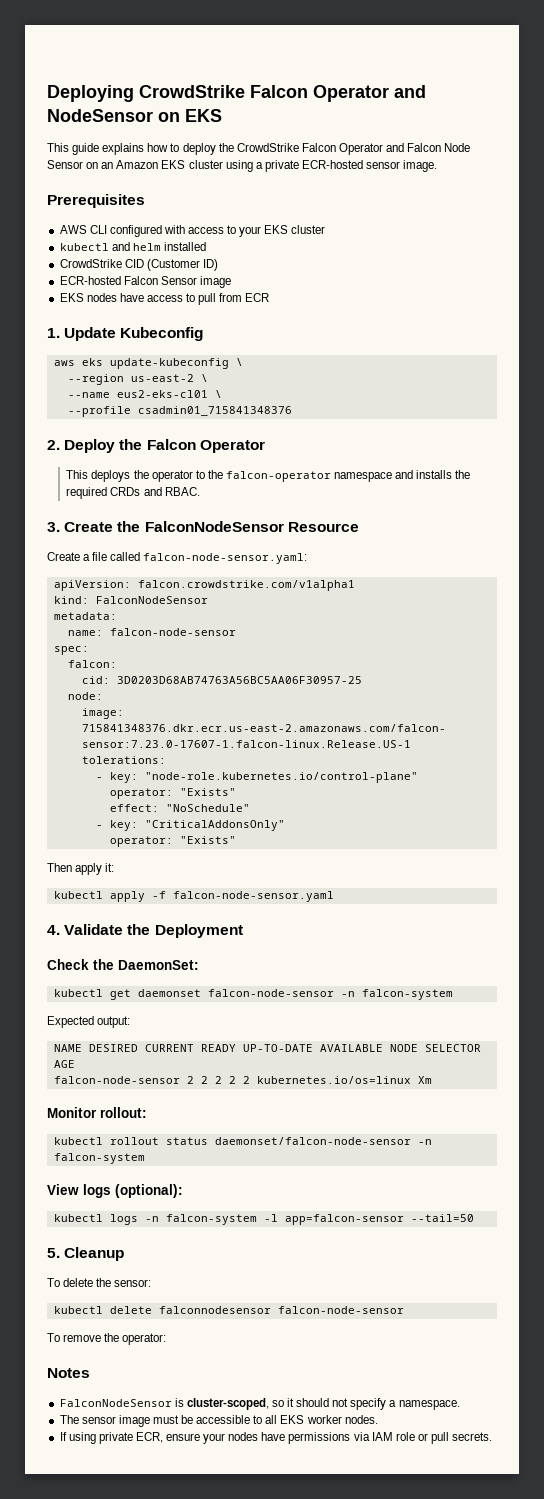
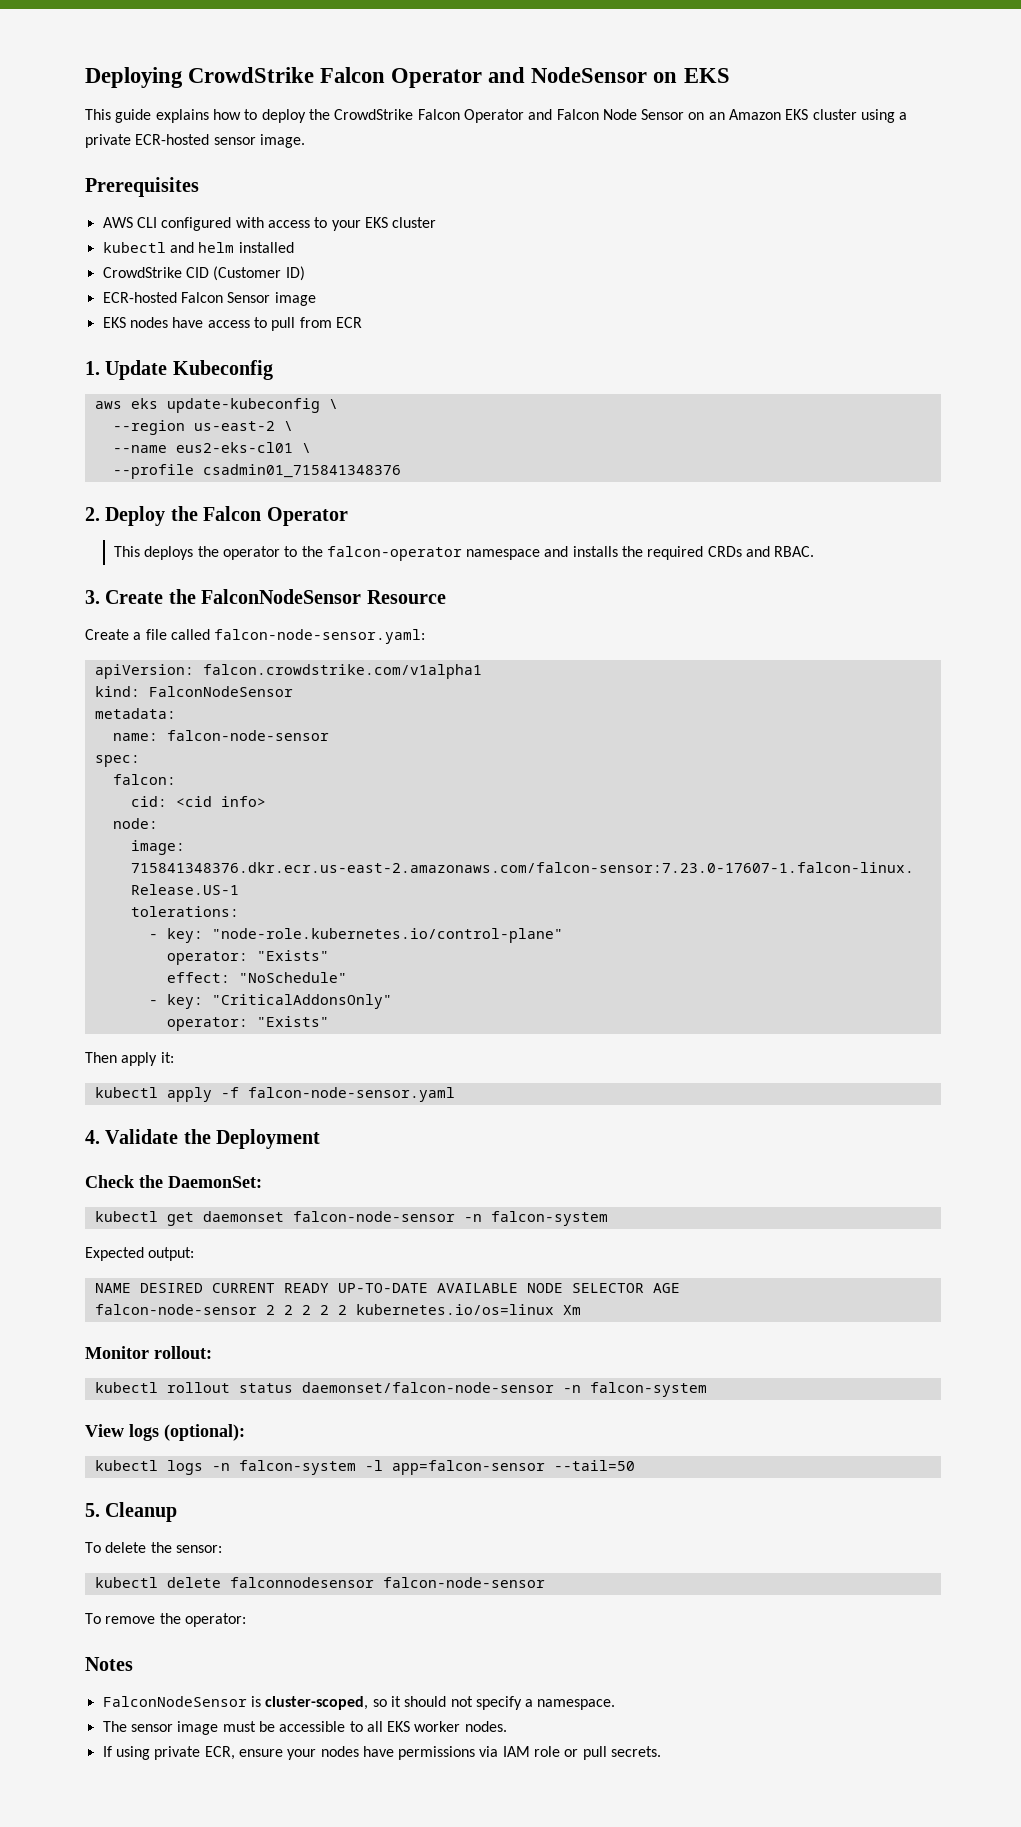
- cid: 3D0203D68AB74763A56BC5AA06F30957-25
+ cid: <cid info>

